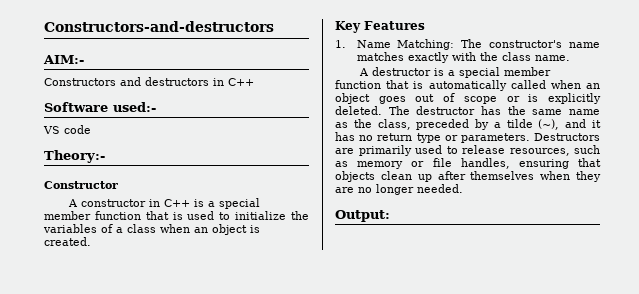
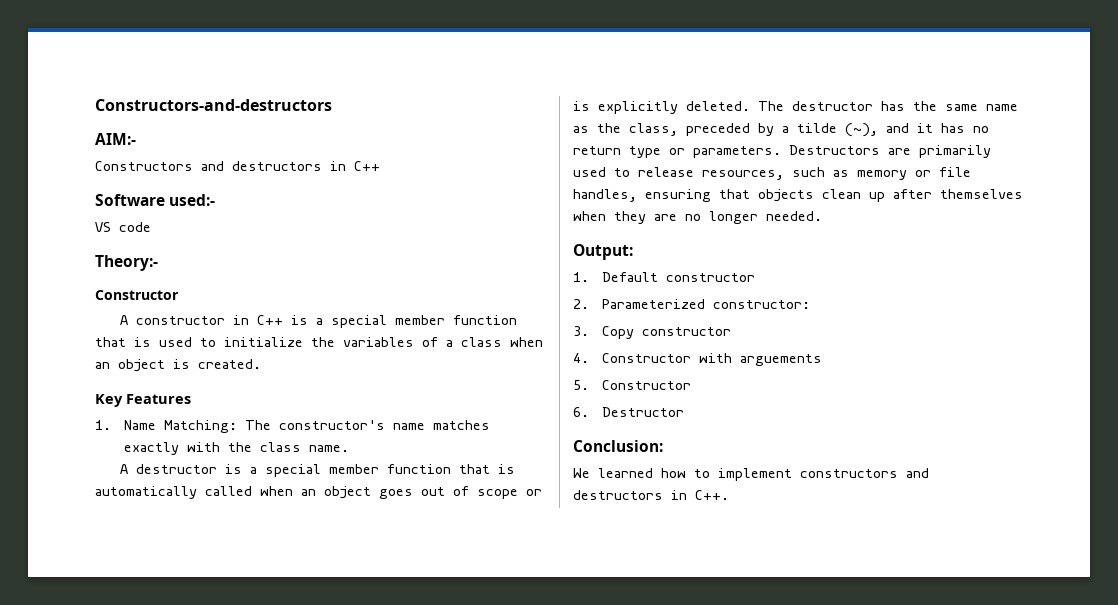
+ 1. Default constructor
+ 2. Parameterized constructor:
+ 3. Copy constructor
+ 4. Constructor with arguements
+ 5. Constructor
+ 6. Destructor
+ Conclusion:
+ We learned how to implement constructors and destructors in C++.

